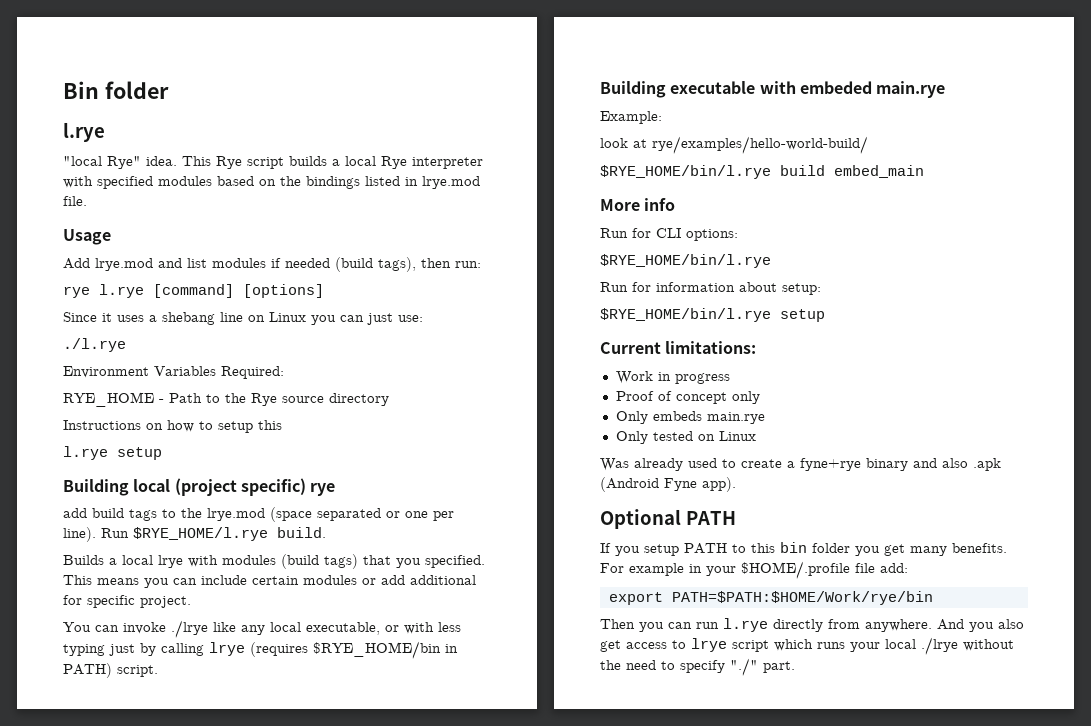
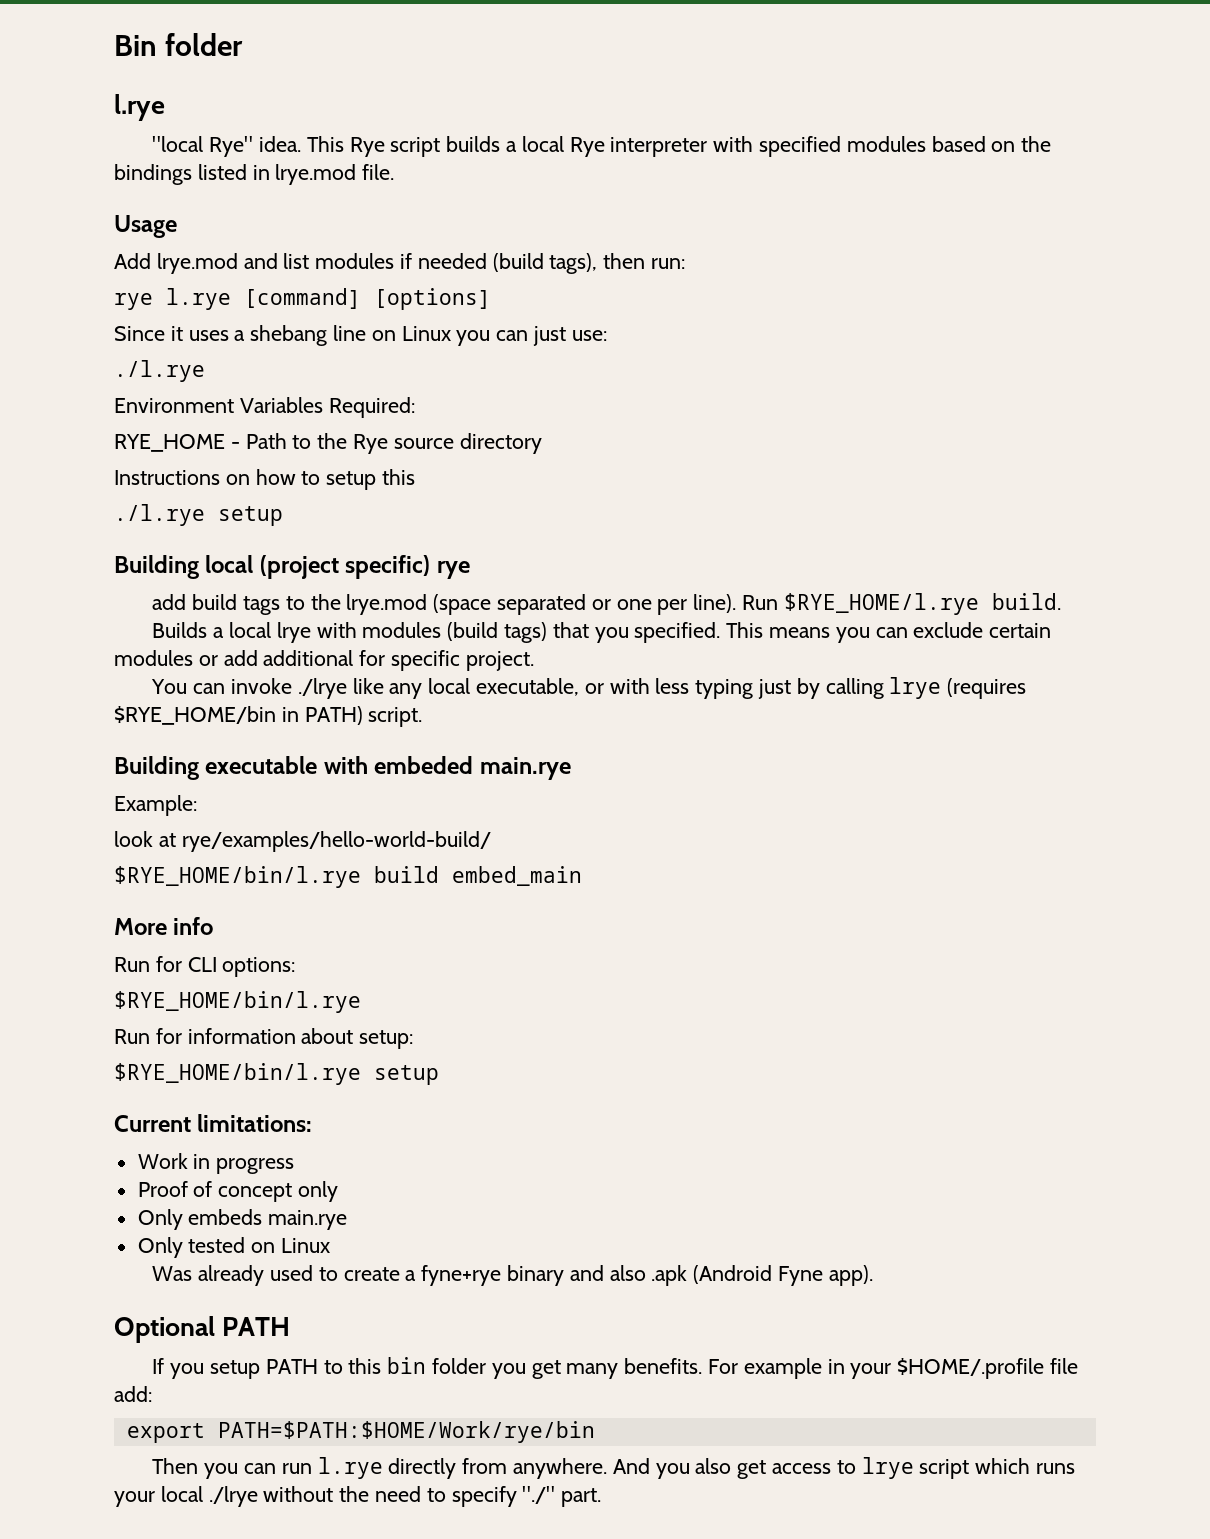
- l.rye setup
+ ./l.rye setup
- This means you can include certain modules or add additional for specific project.
+ This means you can exclude certain modules or add additional for specific project.

